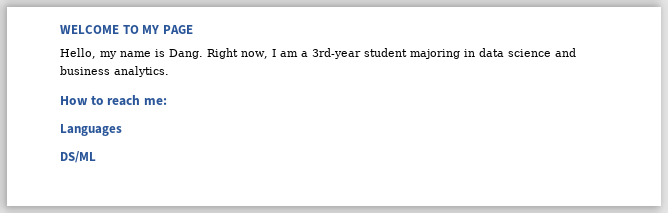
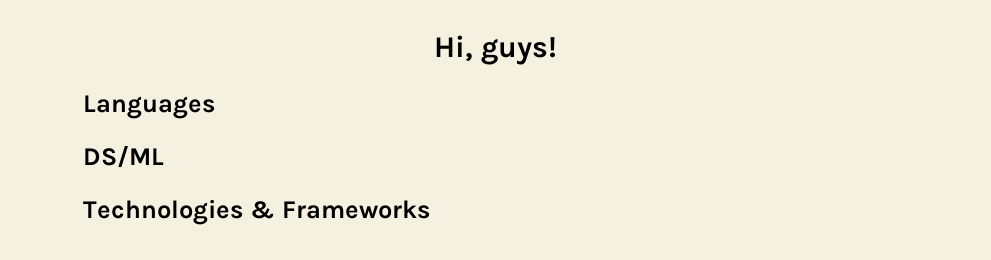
- WELCOME TO MY PAGE
- Hello, my name is Dang. Right now, I am a 3rd-year student majoring in data science and business analytics.
- How to reach me:
+ Hi, guys!
+ Technologies & Frameworks

